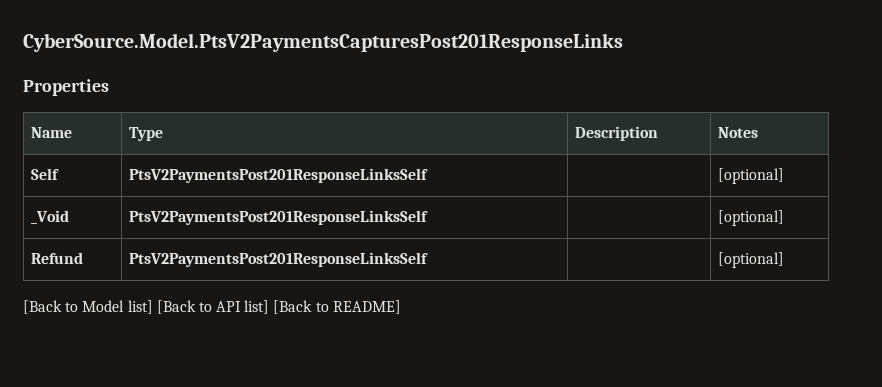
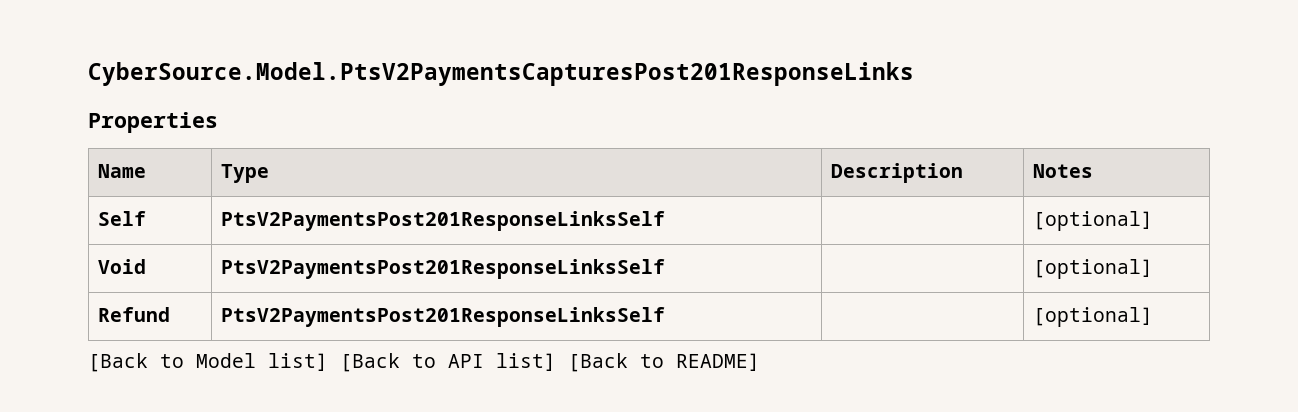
- _Void | PtsV2PaymentsPost201ResponseLinksSelf | | [optional]
+ Void | PtsV2PaymentsPost201ResponseLinksSelf | | [optional]

